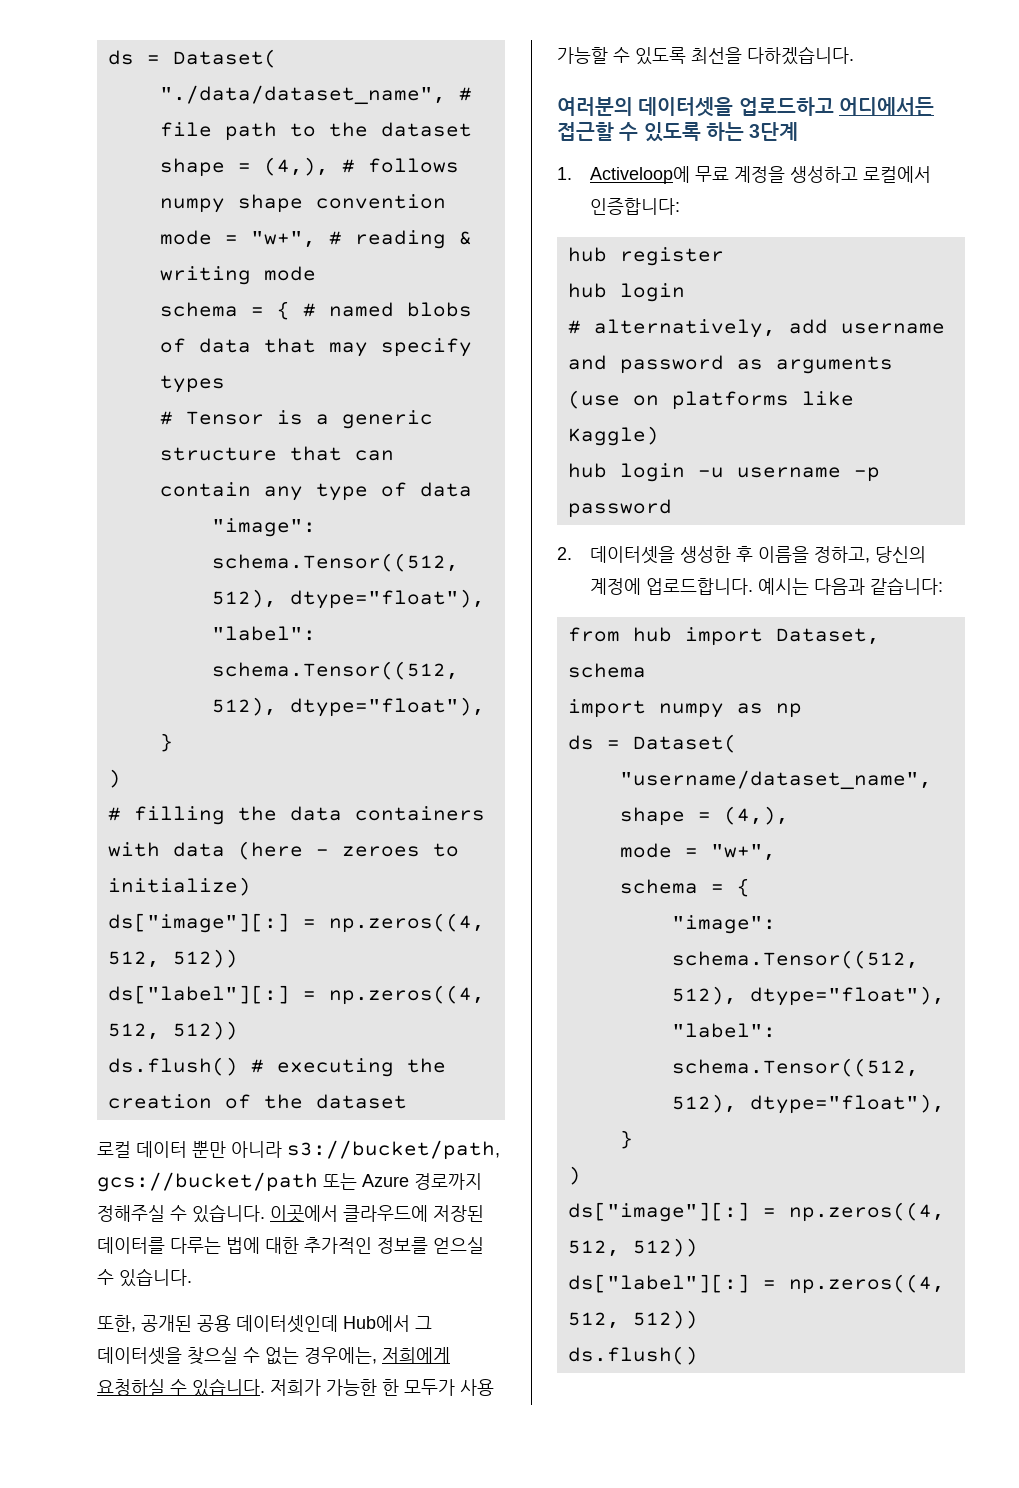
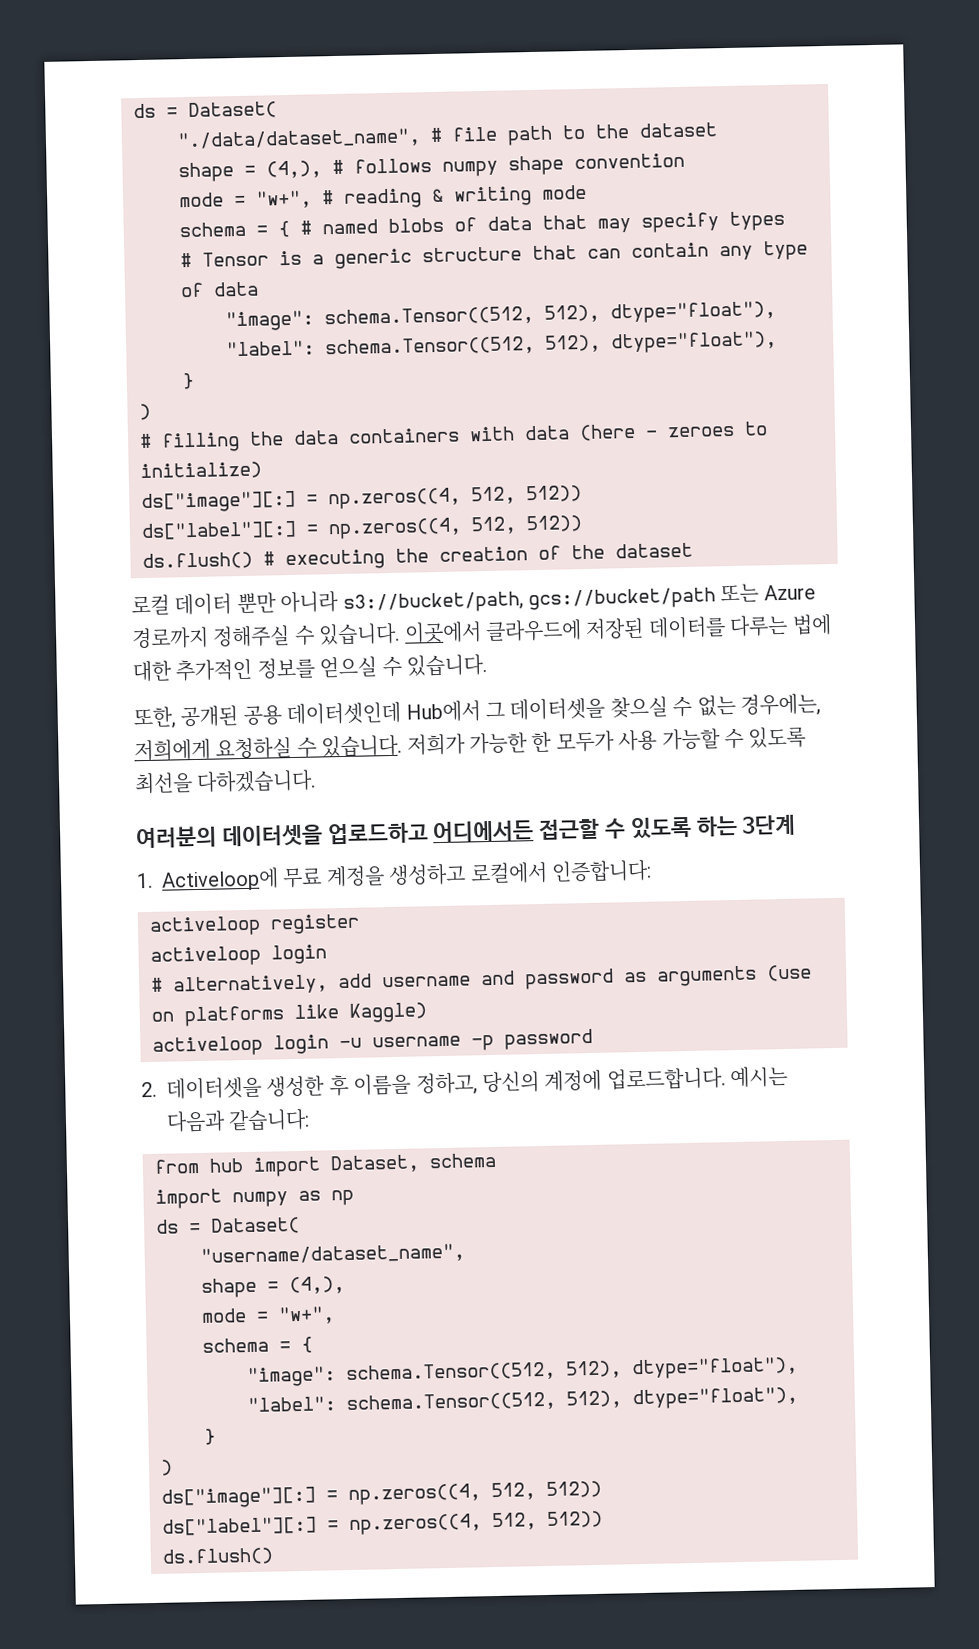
- hub register
- hub login
+ activeloop register
+ activeloop login
- hub login -u username -p password
+ activeloop login -u username -p password

